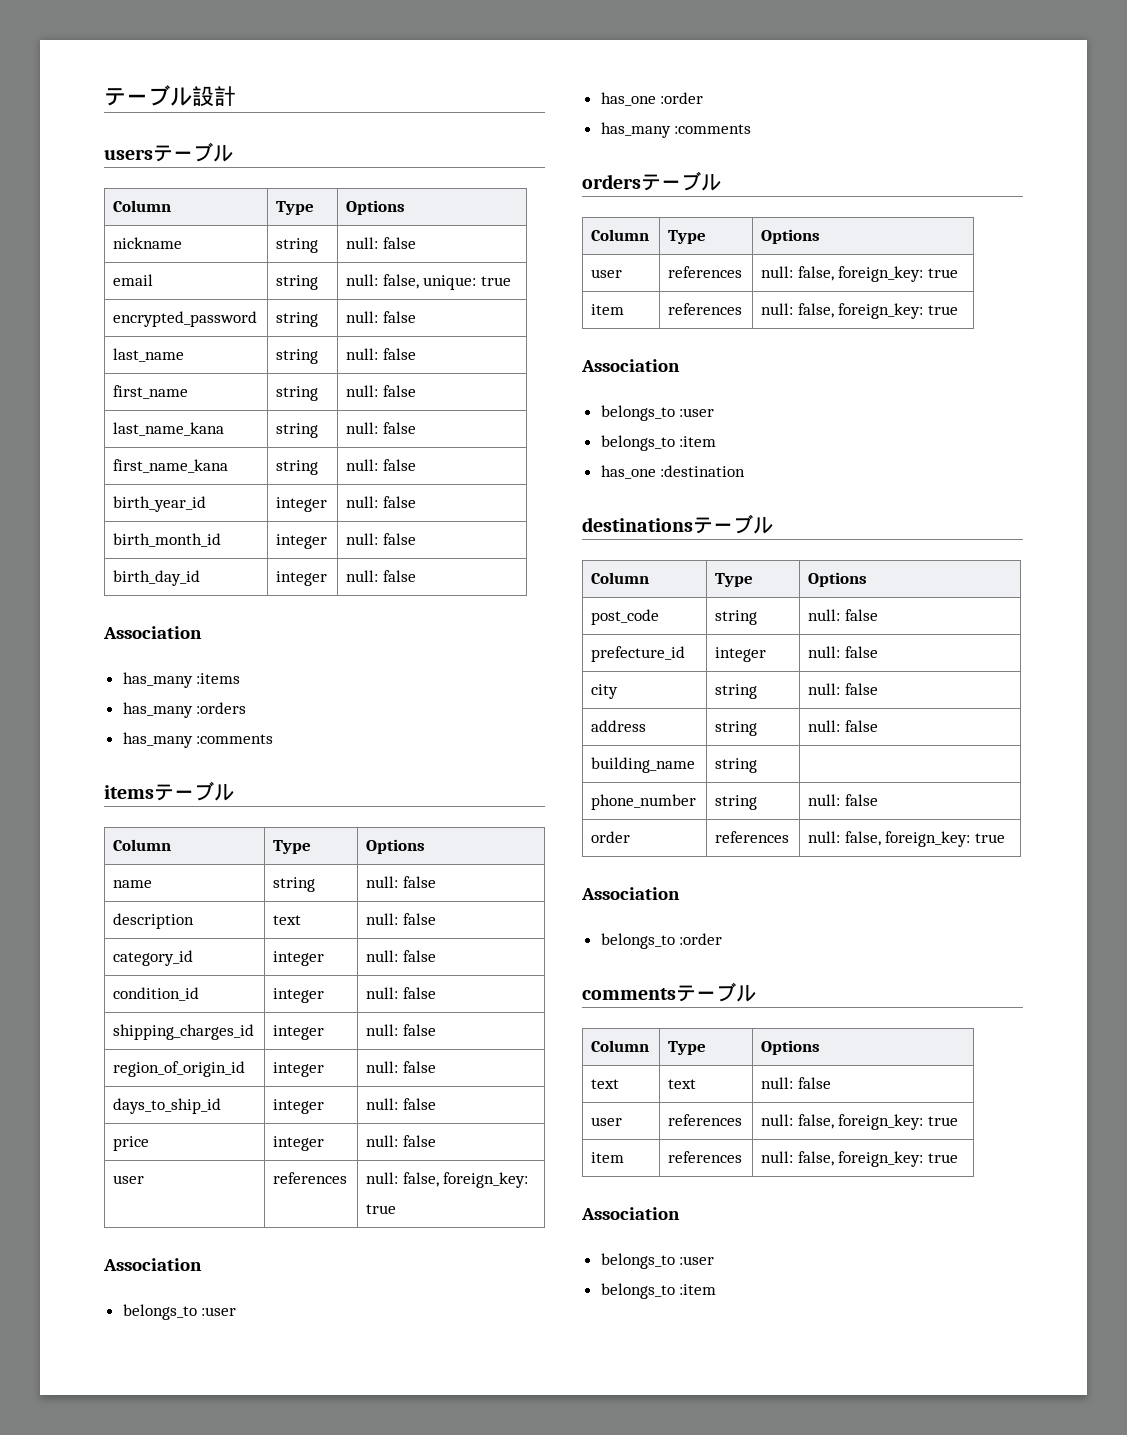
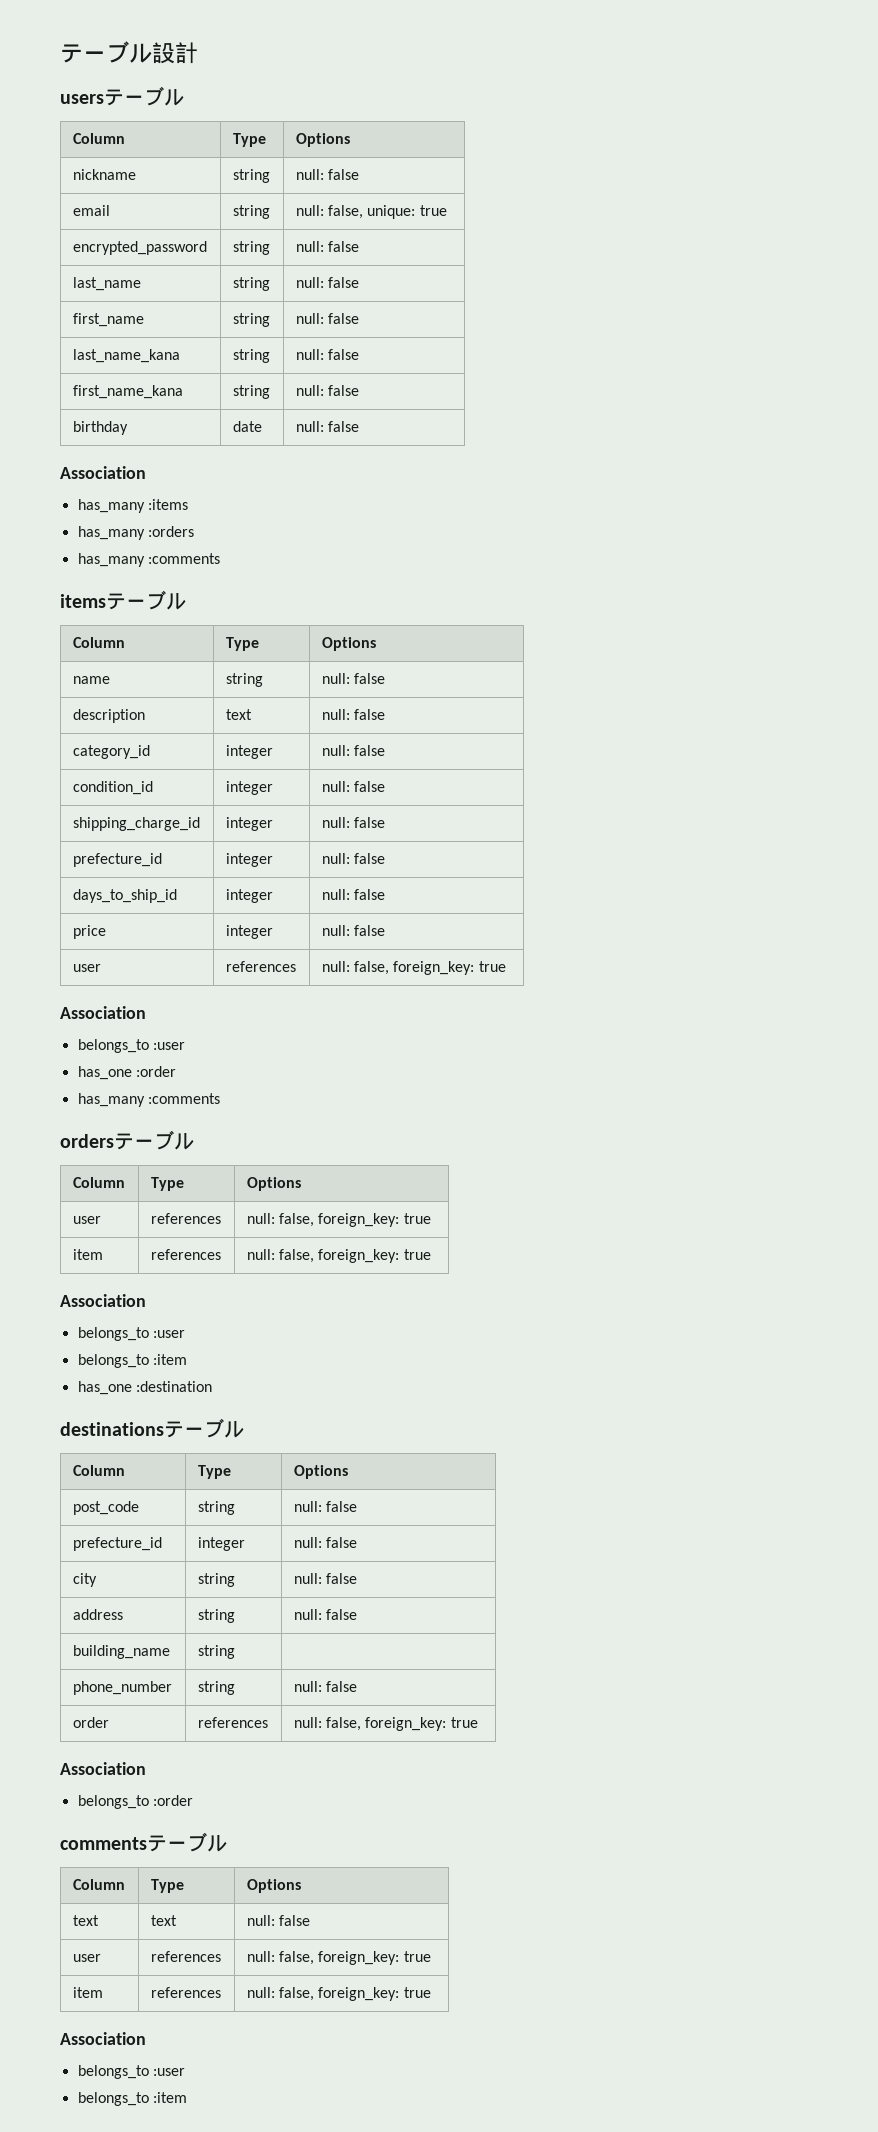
- birth_year_id | integer | null: false
- birth_month_id | integer | null: false
- birth_day_id | integer | null: false
+ birthday | date | null: false
- shipping_charges_id | integer | null: false
- region_of_origin_id | integer | null: false
+ shipping_charge_id | integer | null: false
+ prefecture_id | integer | null: false

